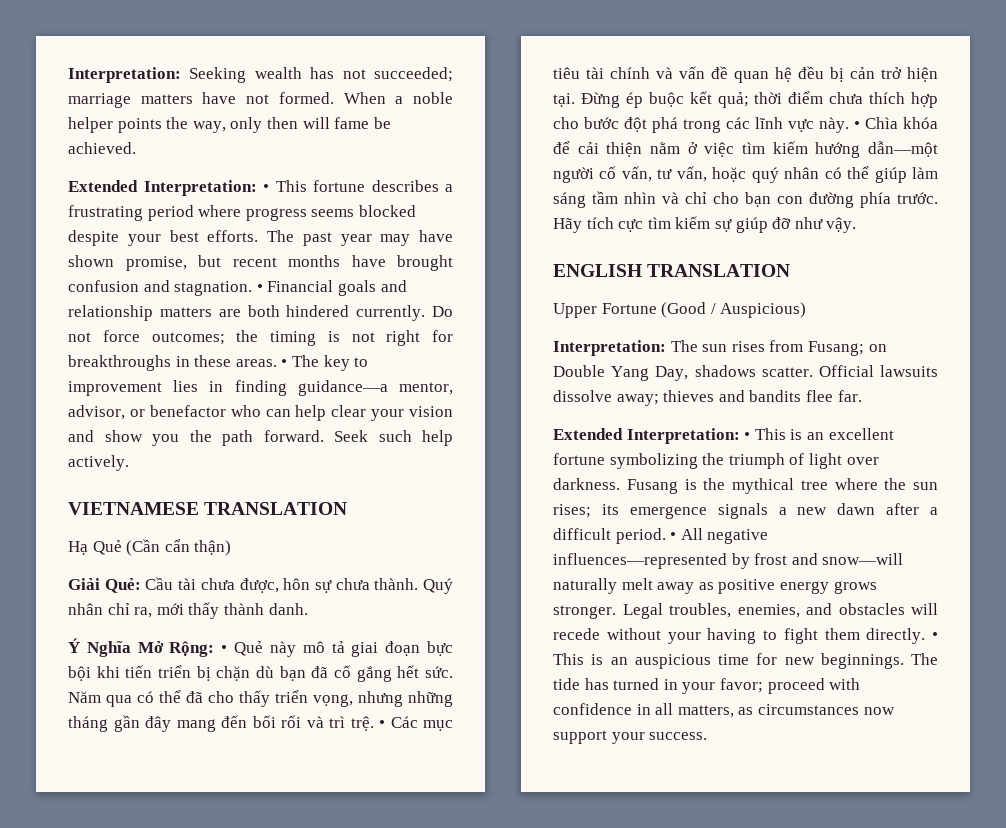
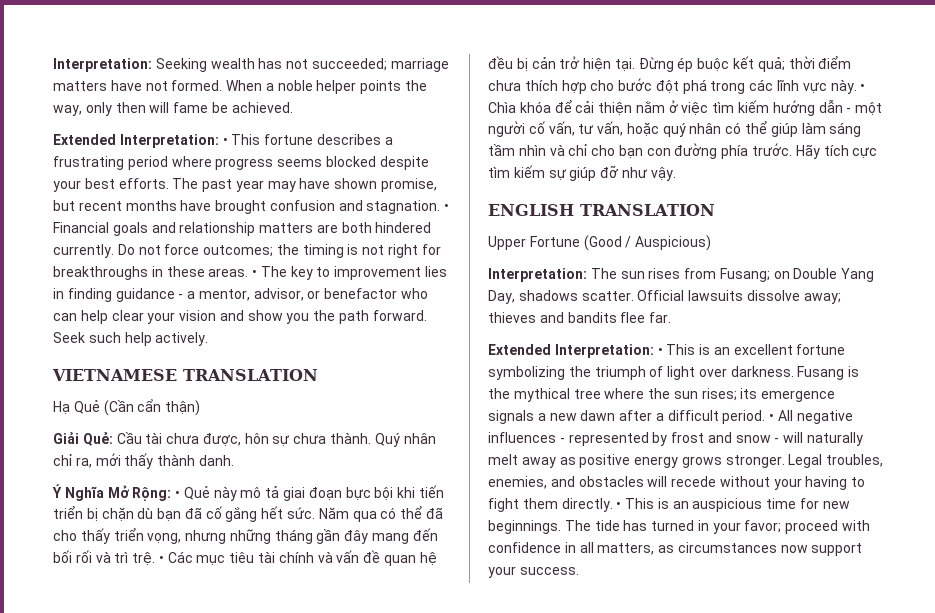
- • The key to improvement lies in finding guidance—a mentor, advisor, or benefactor who can help clear your vision and show you the path forward.
+ • The key to improvement lies in finding guidance - a mentor, advisor, or benefactor who can help clear your vision and show you the path forward.
- • Chìa khóa để cải thiện nằm ở việc tìm kiếm hướng dẫn—một người cố vấn, tư vấn, hoặc quý nhân có thể giúp làm sáng tầm nhìn và chỉ cho bạn con đường phía trước.
+ • Chìa khóa để cải thiện nằm ở việc tìm kiếm hướng dẫn - một người cố vấn, tư vấn, hoặc quý nhân có thể giúp làm sáng tầm nhìn và chỉ cho bạn con đường phía trước.
- • All negative influences—represented by frost and snow—will naturally melt away as positive energy grows stronger.
+ • All negative influences - represented by frost and snow - will naturally melt away as positive energy grows stronger.

